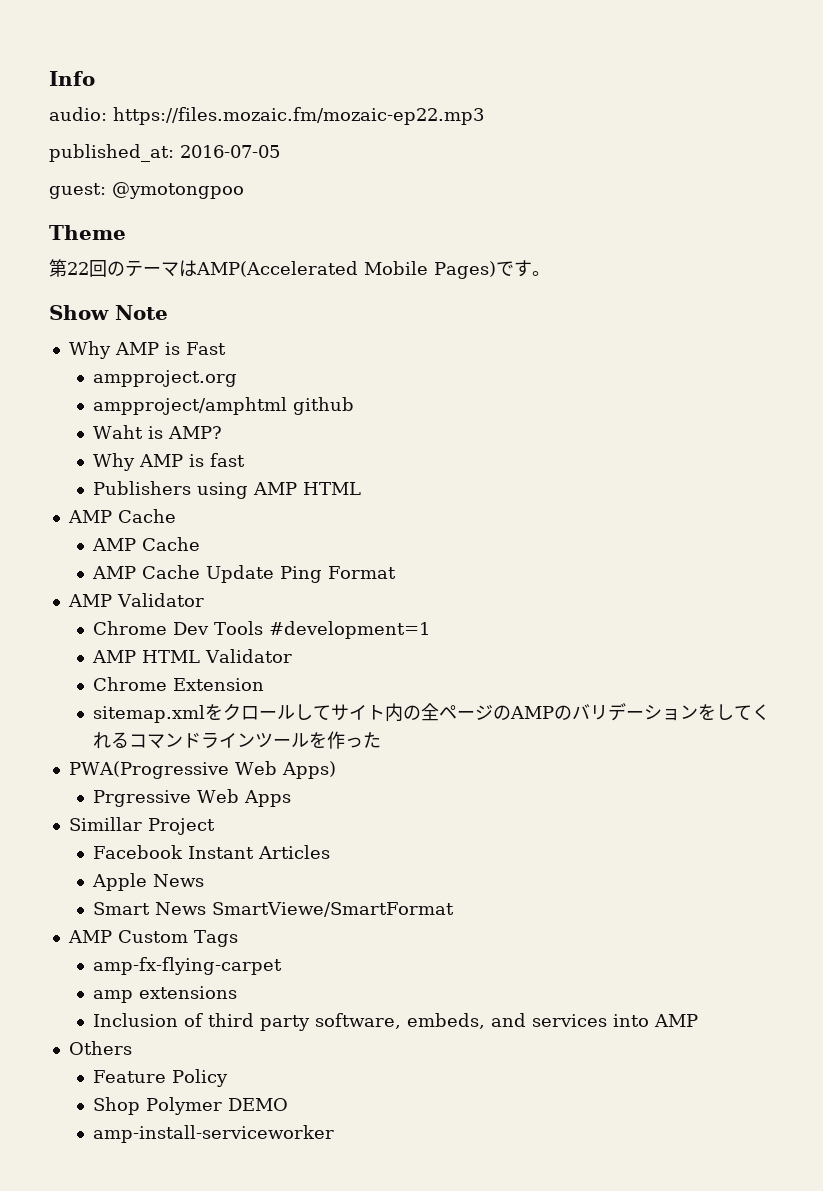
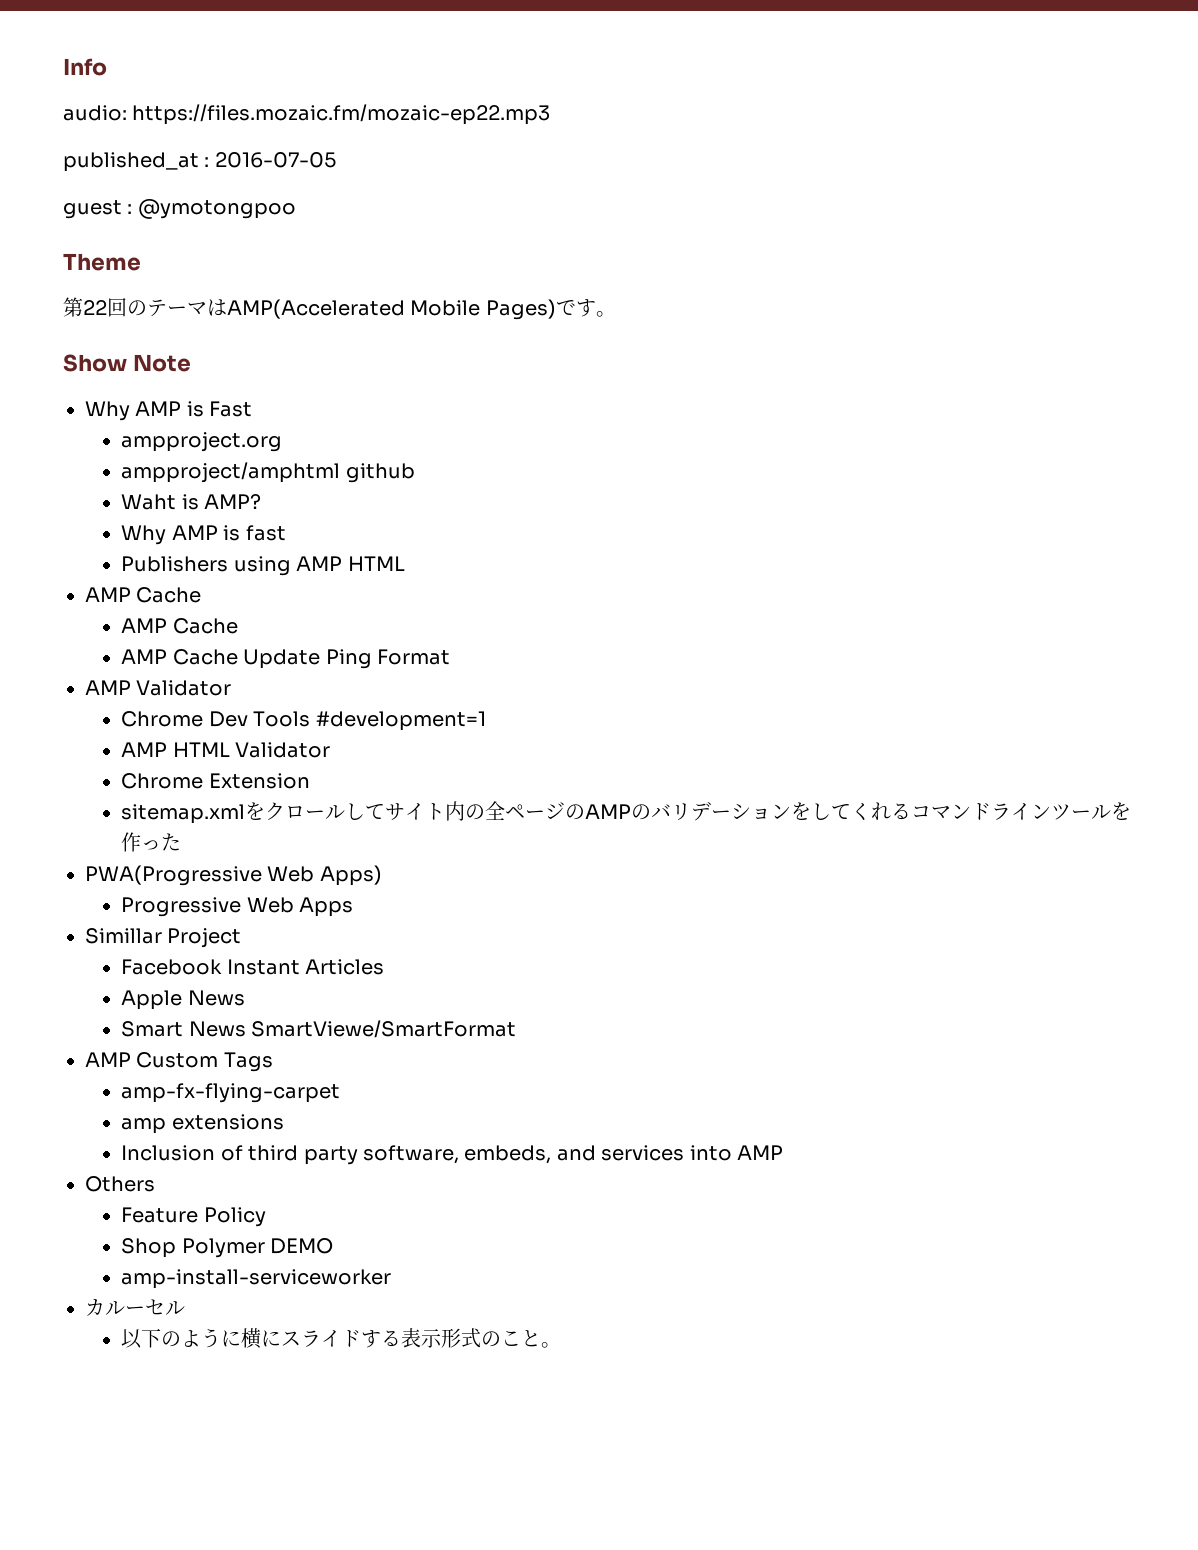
- published_at: 2016-07-05
+ published_at : 2016-07-05
- guest: @ymotongpoo
+ guest : @ymotongpoo
- Prgressive Web Apps
+ Progressive Web Apps
+ カルーセル
+ 以下のように横にスライドする表示形式のこと。

